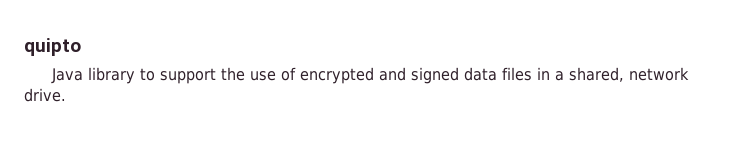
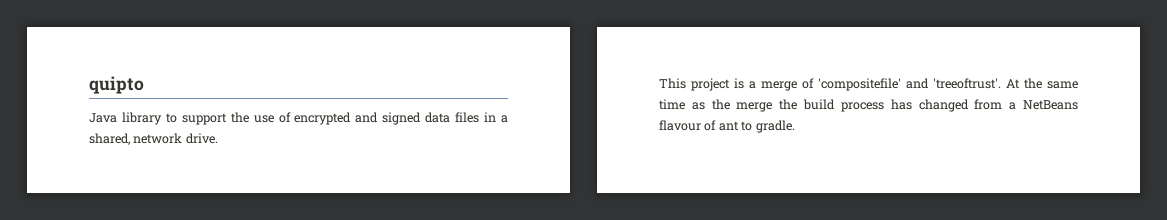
+ This project is a merge of 'compositefile' and 'treeoftrust'. At the same time as the merge the build process has changed from a NetBeans flavour of ant to gradle.

